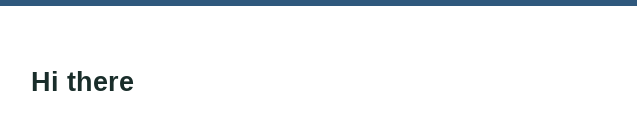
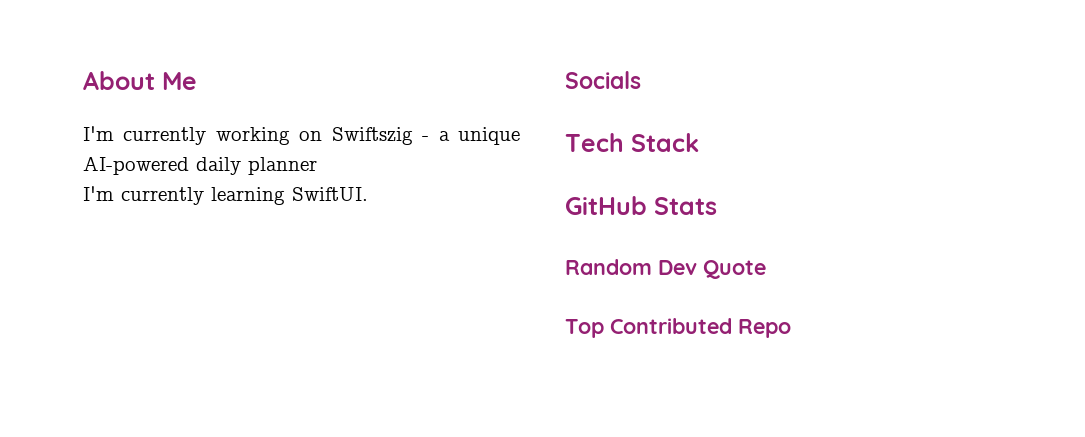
- Hi there
+ About Me
+ I'm currently working on Swiftszig - a unique AI-powered daily planner
+ I'm currently learning SwiftUI.
+ Socials
+ Tech Stack
+ GitHub Stats
+ Random Dev Quote
+ Top Contributed Repo

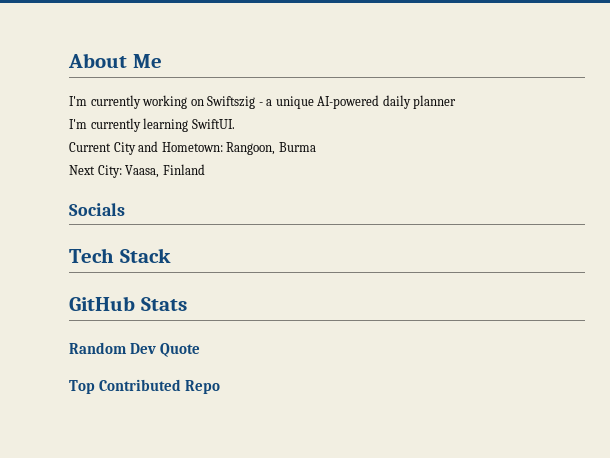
+ Current City and Hometown: Rangoon, Burma
+ Next City: Vaasa, Finland

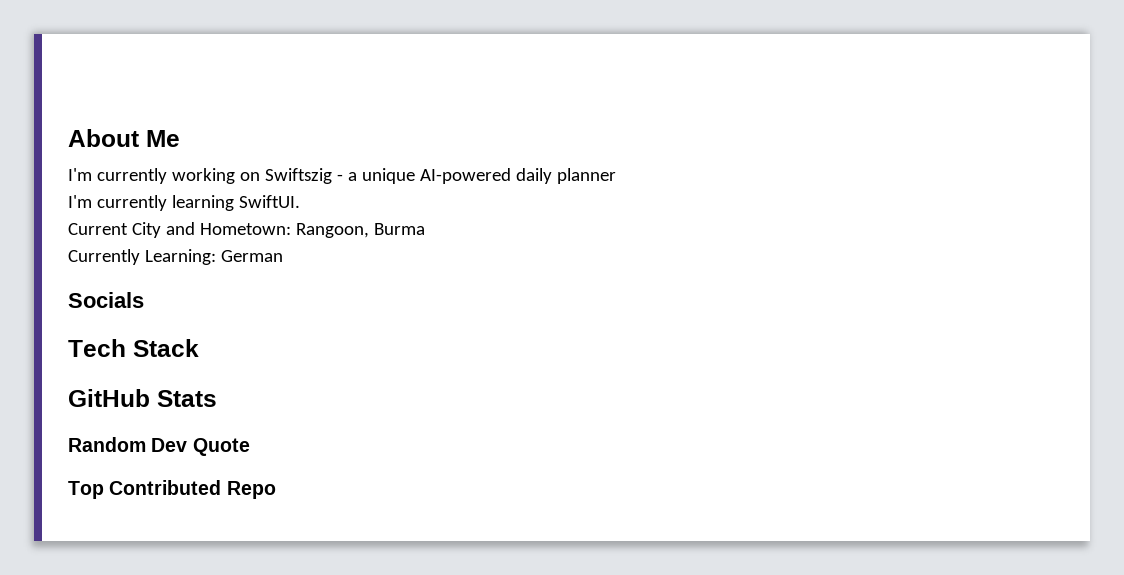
- Next City: Vaasa, Finland
+ Currently Learning: German

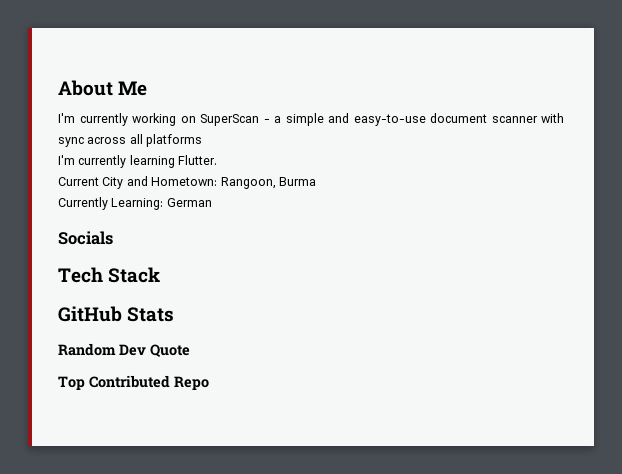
- I'm currently working on Swiftszig - a unique AI-powered daily planner
+ I'm currently working on SuperScan - a simple and easy-to-use document scanner with sync across all platforms
- I'm currently learning SwiftUI.
+ I'm currently learning Flutter.

